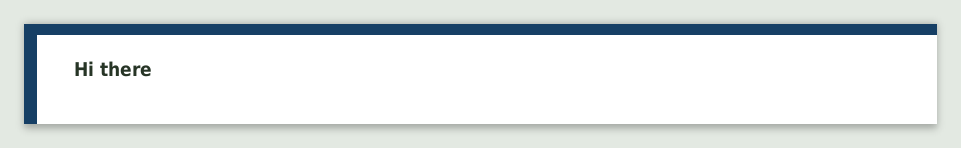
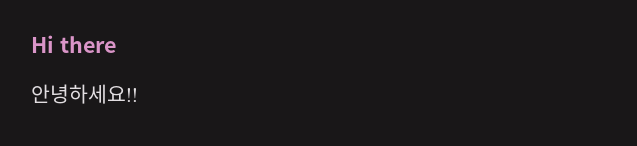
+ 안녕하세요!!

